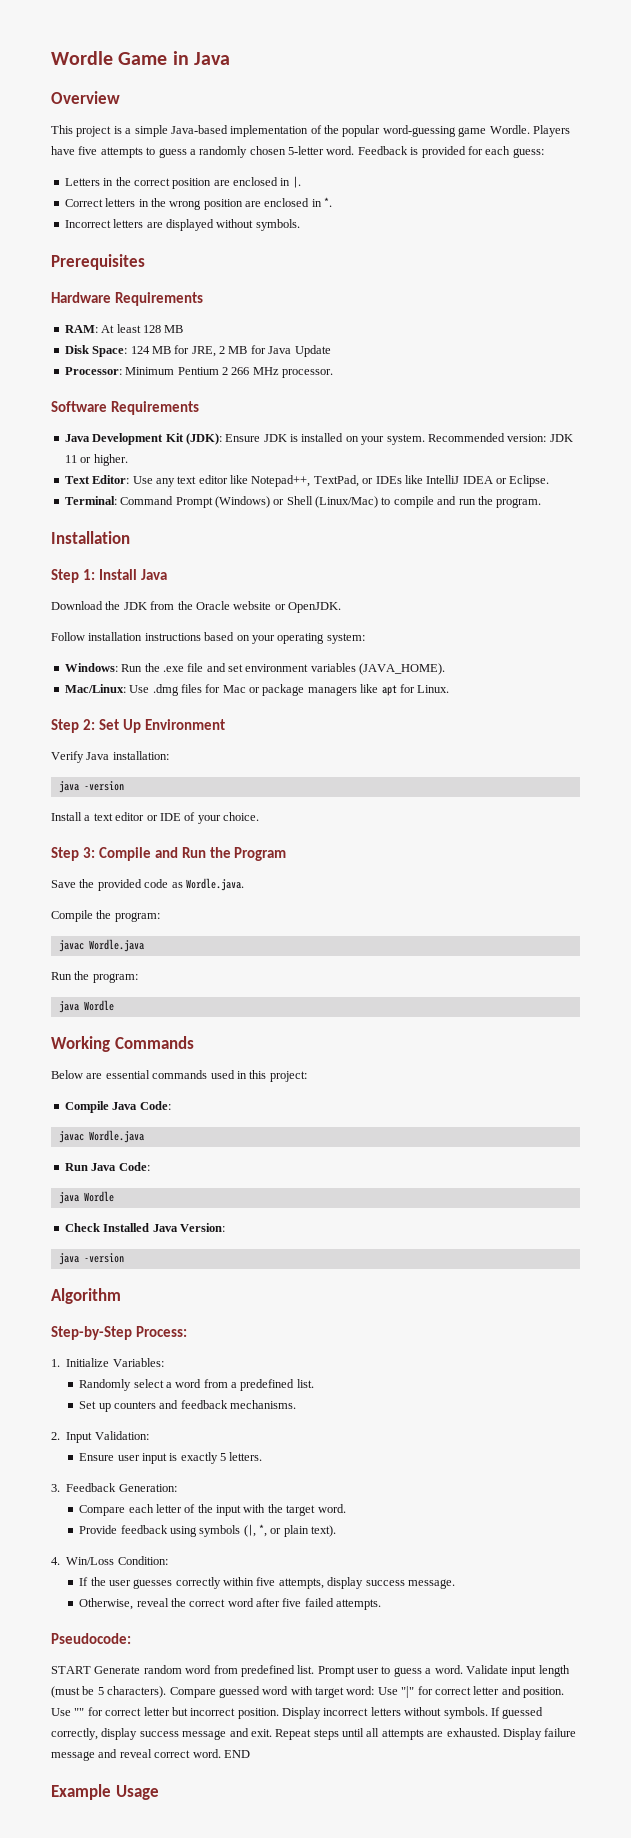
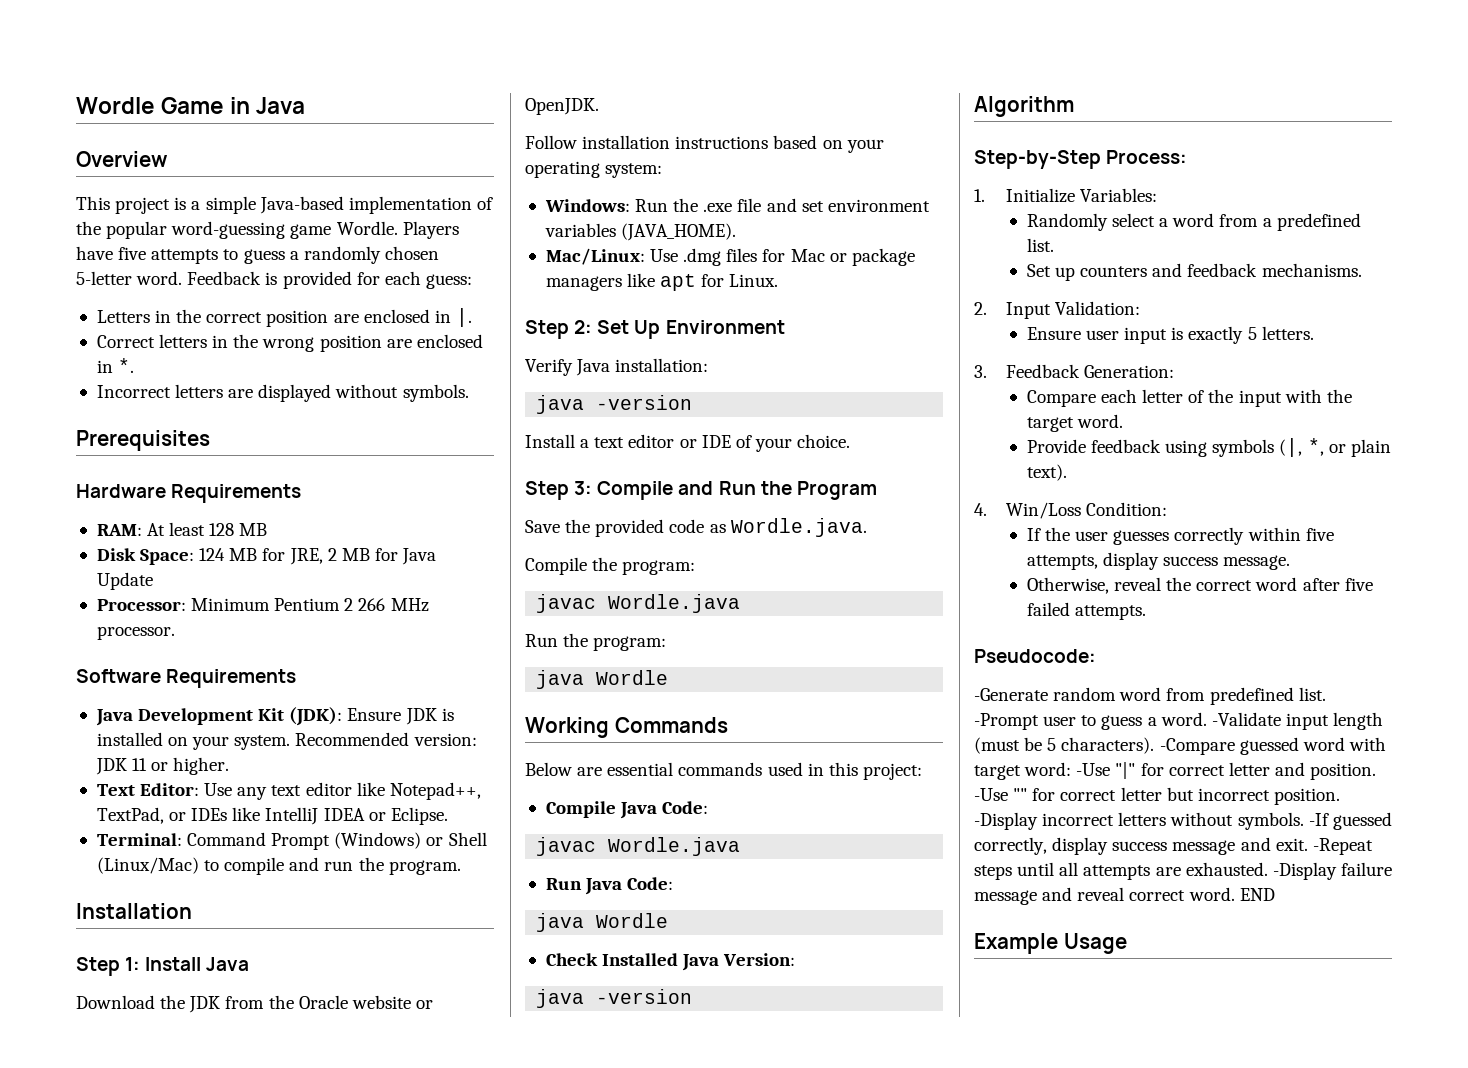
- START Generate random word from predefined list.
+ -Generate random word from predefined list.
- Prompt user to guess a word.
+ -Prompt user to guess a word.
- Validate input length (must be 5 characters).
+ -Validate input length (must be 5 characters).
- Compare guessed word with target word: Use "|" for correct letter and position.
+ -Compare guessed word with target word: -Use "|" for correct letter and position.
- Use "" for correct letter but incorrect position.
+ -Use "" for correct letter but incorrect position.
- Display incorrect letters without symbols.
+ -Display incorrect letters without symbols.
- If guessed correctly, display success message and exit.
+ -If guessed correctly, display success message and exit.
- Repeat steps until all attempts are exhausted.
+ -Repeat steps until all attempts are exhausted.
- Display failure message and reveal correct word.
+ -Display failure message and reveal correct word.

